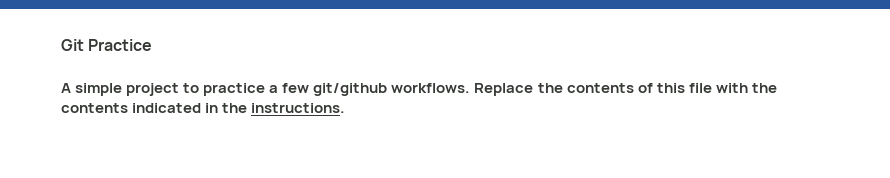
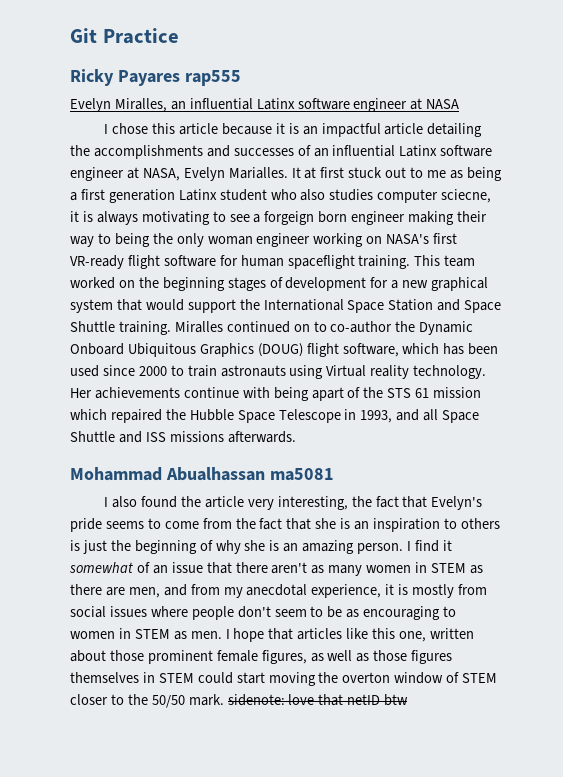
- A simple project to practice a few git/github workflows. Replace the contents of this file with the contents indicated in the instructions.
+ Ricky Payares rap555
+ Evelyn Miralles, an influential Latinx software engineer at NASA
+ I chose this article because it is an impactful article detailing the accomplishments and successes of an influential Latinx software engineer at NASA, Evelyn Marialles. It at first stuck out to me as being a first generation Latinx student who also studies computer sciecne, it is always motivating to see a forgeign born engineer making their way to being the only woman engineer working on NASA's first VR-ready flight software for human spaceflight training. This team worked on the beginning stages of development for a new graphical system that would support the International Space Station and Space Shuttle training. Miralles continued on to co-author the Dynamic Onboard Ubiquitous Graphics (DOUG) flight software, which has been used since 2000 to train astronauts using Virtual reality technology. Her achievements continue with being apart of the STS 61 mission which repaired the Hubble Space Telescope in 1993, and all Space Shuttle and ISS missions afterwards.
+ Mohammad Abualhassan ma5081
+ I also found the article very interesting, the fact that Evelyn's pride seems to come from the fact that she is an inspiration to others is just the beginning of why she is an amazing person. I find it somewhat of an issue that there aren't as many women in STEM as there are men, and from my anecdotal experience, it is mostly from social issues where people don't seem to be as encouraging to women in STEM as men. I hope that articles like this one, written about those prominent female figures, as well as those figures themselves in STEM could start moving the overton window of STEM closer to the 50/50 mark. sidenote: love that netID btw

